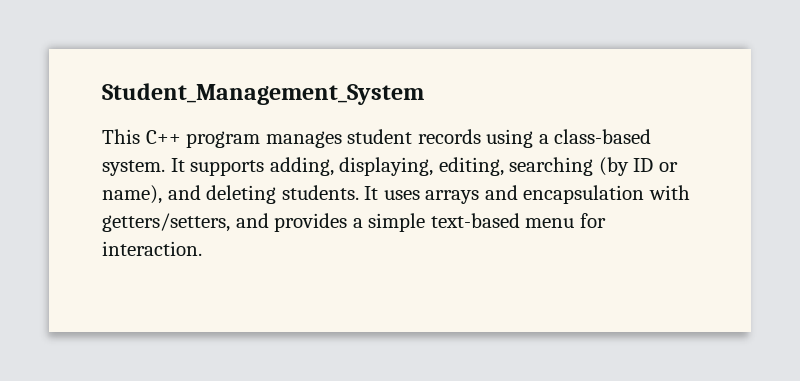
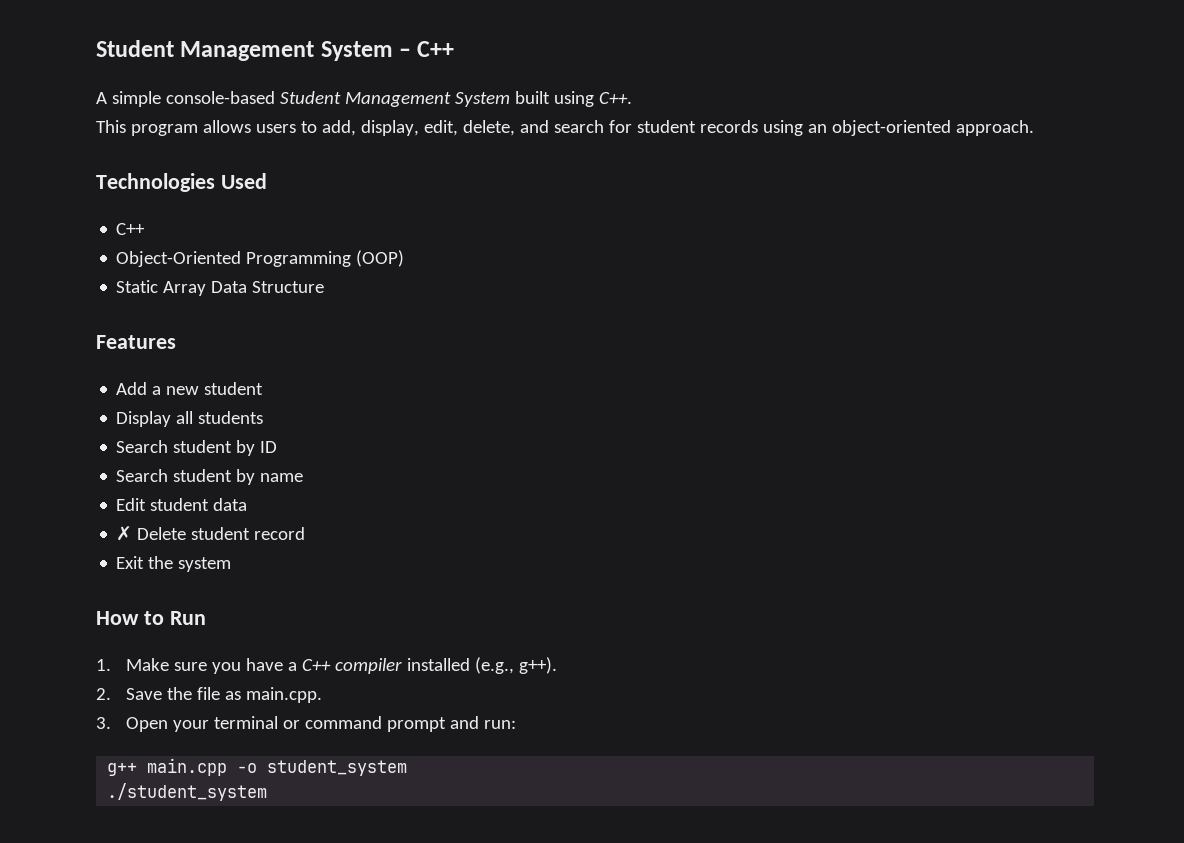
- Student_Management_System
- This C++ program manages student records using a class-based system. It supports adding, displaying, editing, searching (by ID or name), and deleting students. It uses arrays and encapsulation with getters/setters, and provides a simple text-based menu for interaction.
+ Student Management System – C++
+ A simple console-based Student Management System built using C++.
+ This program allows users to add, display, edit, delete, and search for student records using an object-oriented approach.
+ Technologies Used
+ C++
+ Object-Oriented Programming (OOP)
+ Static Array Data Structure
+ Features
+ Add a new student
+ Display all students
+ Search student by ID
+ Search student by name
+ Edit student data
+ ✗ Delete student record
+ Exit the system
+ How to Run
+ 1. Make sure you have a C++ compiler installed (e.g., g++).
+ 2. Save the file as main.cpp.
+ 3. Open your terminal or command prompt and run:
+ g++ main.cpp -o student_system
+ ./student_system

